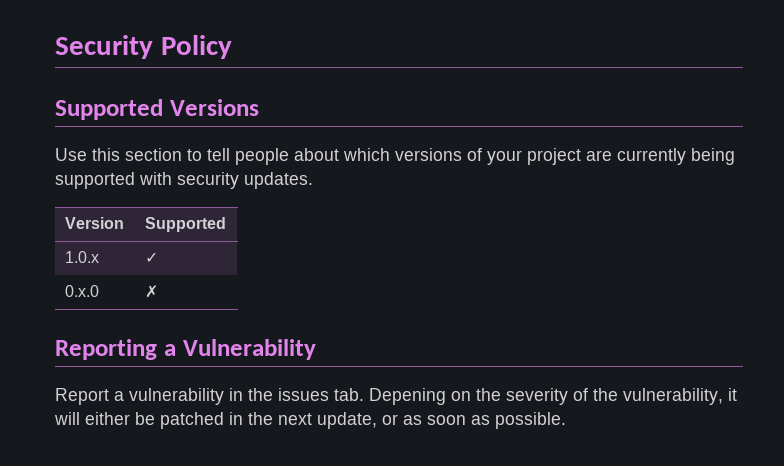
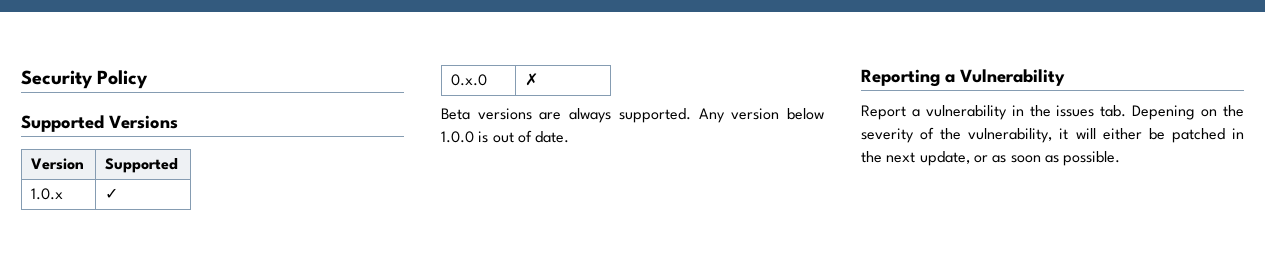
- Use this section to tell people about which versions of your project are currently being supported with security updates.
+ Beta versions are always supported. Any version below 1.0.0 is out of date.

